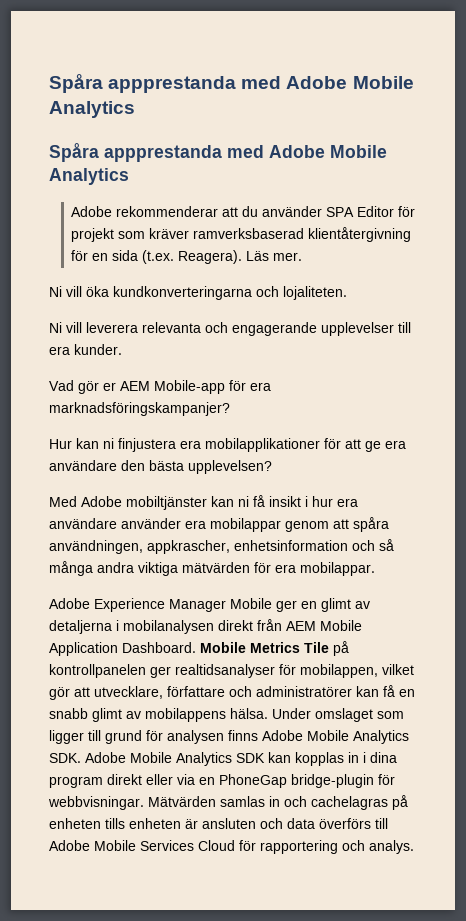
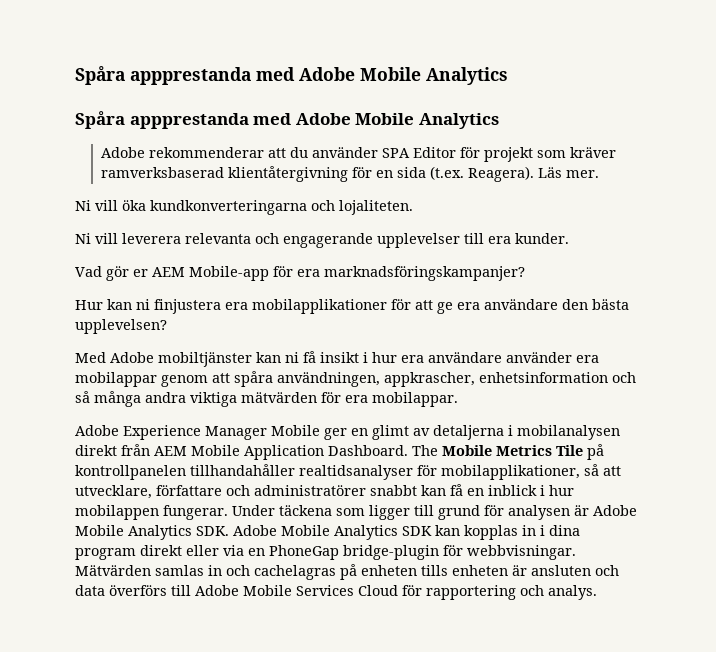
- Mobile Metrics Tile på kontrollpanelen ger realtidsanalyser för mobilappen, vilket gör att utvecklare, författare och administratörer kan få en snabb glimt av mobilappens hälsa. Under omslaget som ligger till grund för analysen finns Adobe Mobile Analytics SDK. Adobe Mobile Analytics SDK kan kopplas in i dina program direkt eller via en PhoneGap bridge-plugin för webbvisningar.
+ The Mobile Metrics Tile på kontrollpanelen tillhandahåller realtidsanalyser för mobilapplikationer, så att utvecklare, författare och administratörer snabbt kan få en inblick i hur mobilappen fungerar. Under täckena som ligger till grund för analysen är Adobe Mobile Analytics SDK. Adobe Mobile Analytics SDK kan kopplas in i dina program direkt eller via en PhoneGap bridge-plugin för webbvisningar.

